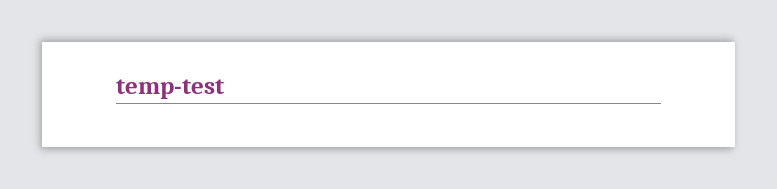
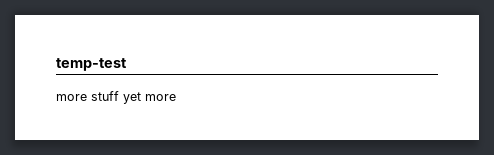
+ more stuff yet more

